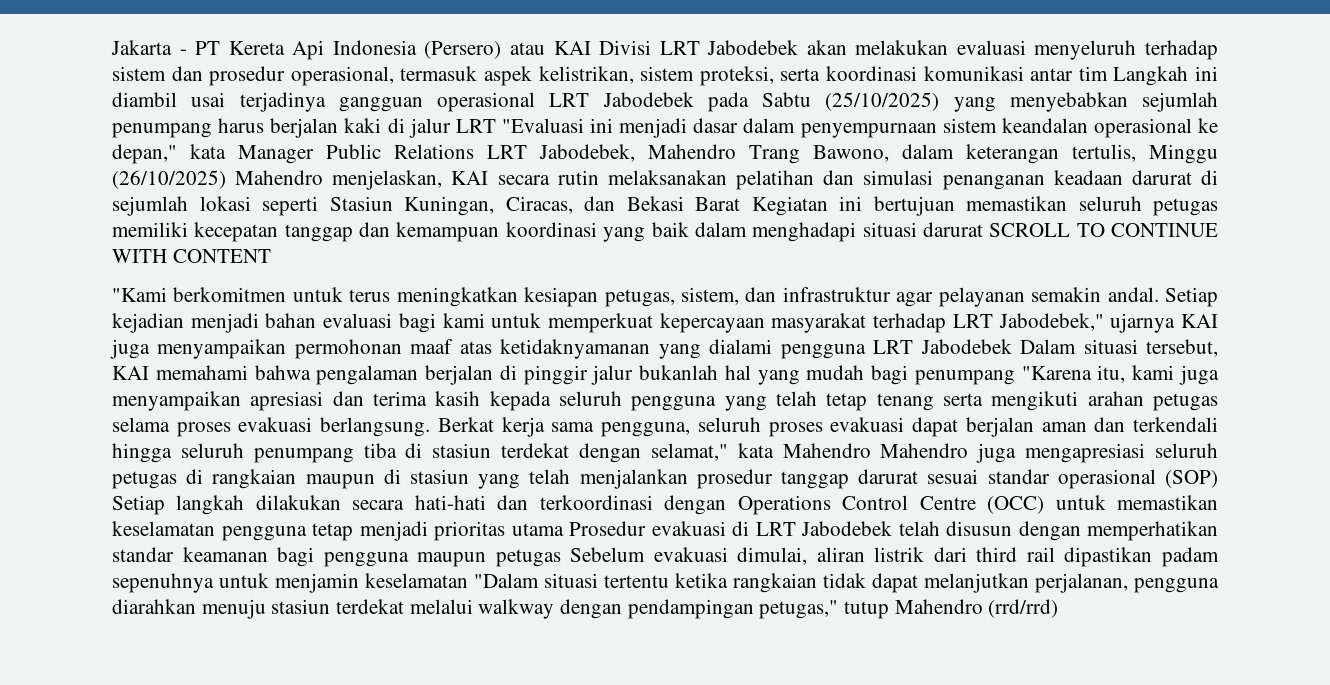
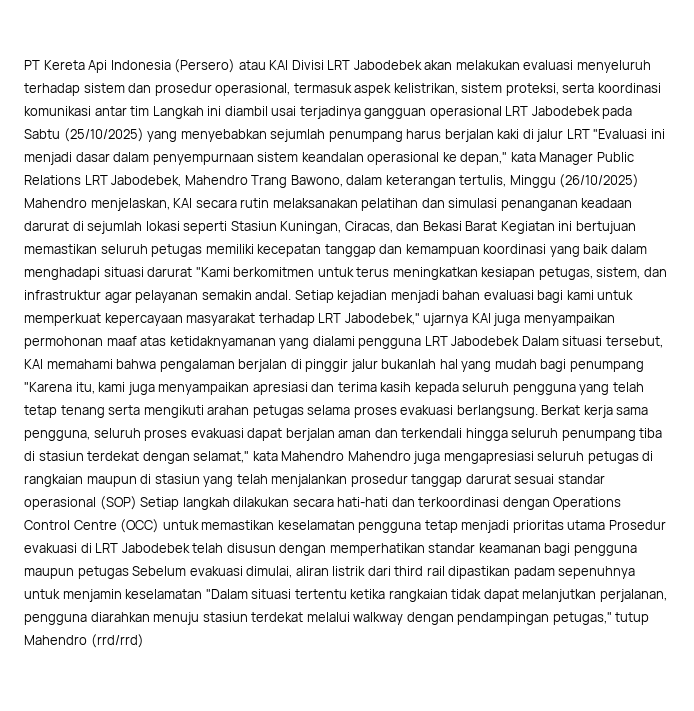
- Jakarta - PT Kereta Api Indonesia (Persero) atau KAI Divisi LRT Jabodebek akan melakukan evaluasi menyeluruh terhadap sistem dan prosedur operasional, termasuk aspek kelistrikan, sistem proteksi, serta koordinasi komunikasi antar tim Langkah ini diambil usai terjadinya gangguan operasional LRT Jabodebek pada Sabtu (25/10/2025) yang menyebabkan sejumlah penumpang harus berjalan kaki di jalur LRT "Evaluasi ini menjadi dasar dalam penyempurnaan sistem keandalan operasional ke depan," kata Manager Public Relations LRT Jabodebek, Mahendro Trang Bawono, dalam keterangan tertulis, Minggu (26/10/2025) Mahendro menjelaskan, KAI secara rutin melaksanakan pelatihan dan simulasi penanganan keadaan darurat di sejumlah lokasi seperti Stasiun Kuningan, Ciracas, dan Bekasi Barat Kegiatan ini bertujuan memastikan seluruh petugas memiliki kecepatan tanggap dan kemampuan koordinasi yang baik dalam menghadapi situasi darurat SCROLL TO CONTINUE WITH CONTENT
- "Kami berkomitmen untuk terus meningkatkan kesiapan petugas, sistem, dan infrastruktur agar pelayanan semakin andal.
+ PT Kereta Api Indonesia (Persero) atau KAI Divisi LRT Jabodebek akan melakukan evaluasi menyeluruh terhadap sistem dan prosedur operasional, termasuk aspek kelistrikan, sistem proteksi, serta koordinasi komunikasi antar tim Langkah ini diambil usai terjadinya gangguan operasional LRT Jabodebek pada Sabtu (25/10/2025) yang menyebabkan sejumlah penumpang harus berjalan kaki di jalur LRT "Evaluasi ini menjadi dasar dalam penyempurnaan sistem keandalan operasional ke depan," kata Manager Public Relations LRT Jabodebek, Mahendro Trang Bawono, dalam keterangan tertulis, Minggu (26/10/2025) Mahendro menjelaskan, KAI secara rutin melaksanakan pelatihan dan simulasi penanganan keadaan darurat di sejumlah lokasi seperti Stasiun Kuningan, Ciracas, dan Bekasi Barat Kegiatan ini bertujuan memastikan seluruh petugas memiliki kecepatan tanggap dan kemampuan koordinasi yang baik dalam menghadapi situasi darurat "Kami berkomitmen untuk terus meningkatkan kesiapan petugas, sistem, dan infrastruktur agar pelayanan semakin andal.

